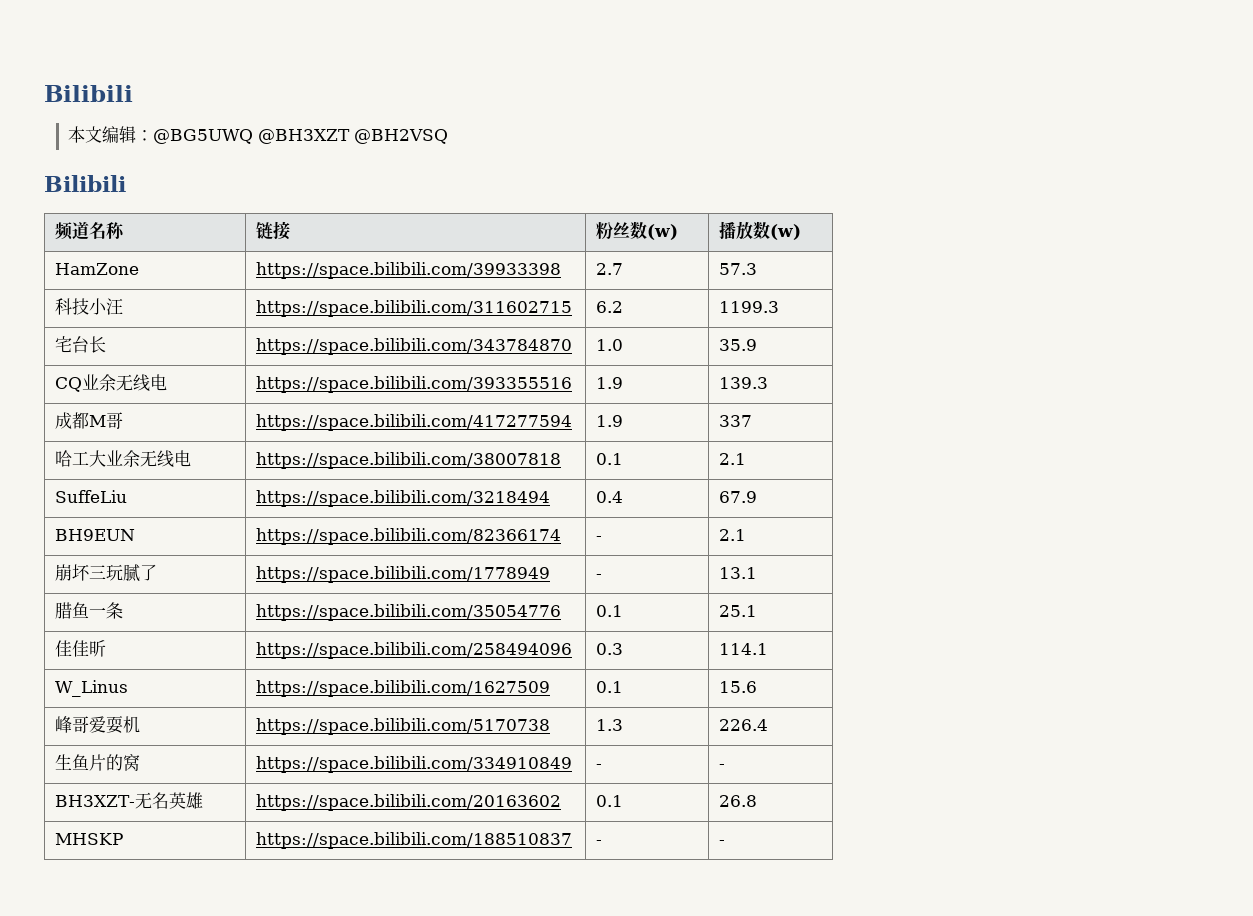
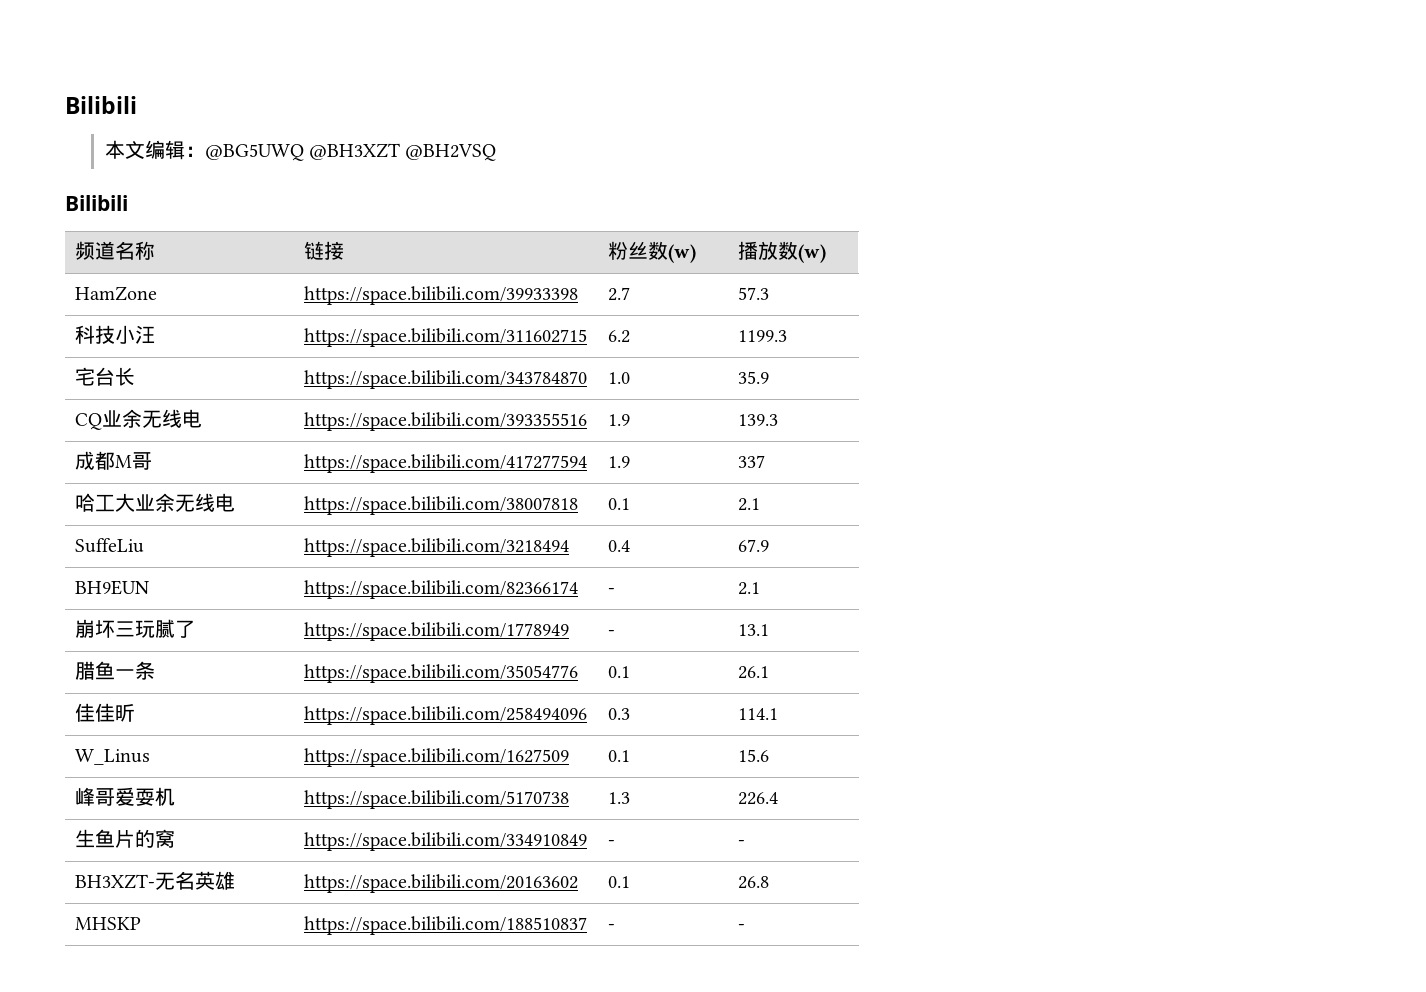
- 腊鱼一条 | https://space.bilibili.com/35054776 | 0.1 | 25.1
+ 腊鱼一条 | https://space.bilibili.com/35054776 | 0.1 | 26.1

